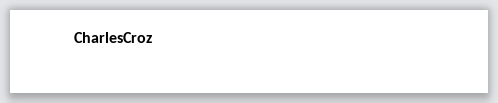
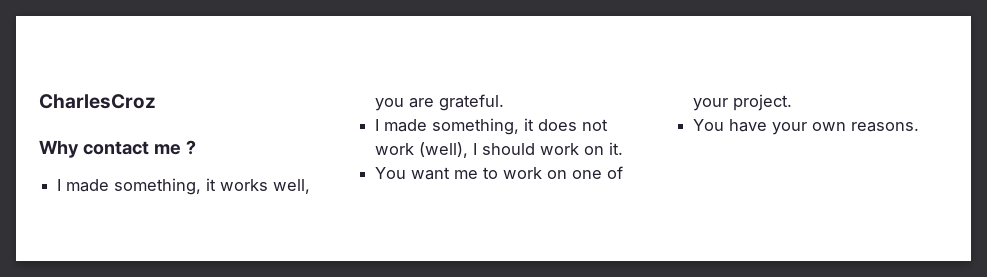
+ Why contact me ?
+ I made something, it works well, you are grateful.
+ I made something, it does not work (well), I should work on it.
+ You want me to work on one of your project.
+ You have your own reasons.

